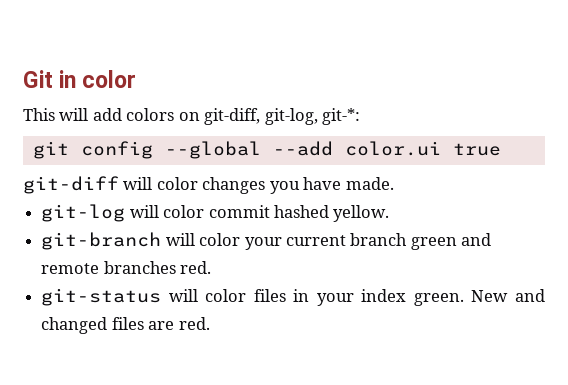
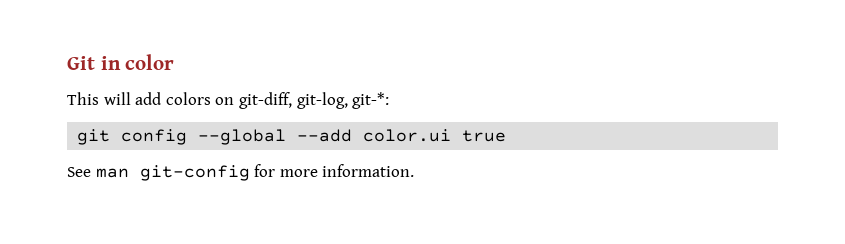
- git-diff will color changes you have made.
- git-log will color commit hashed yellow.
- git-branch will color your current branch green and remote branches red.
- git-status will color files in your index green. New and changed files are red.
+ See man git-config for more information.

